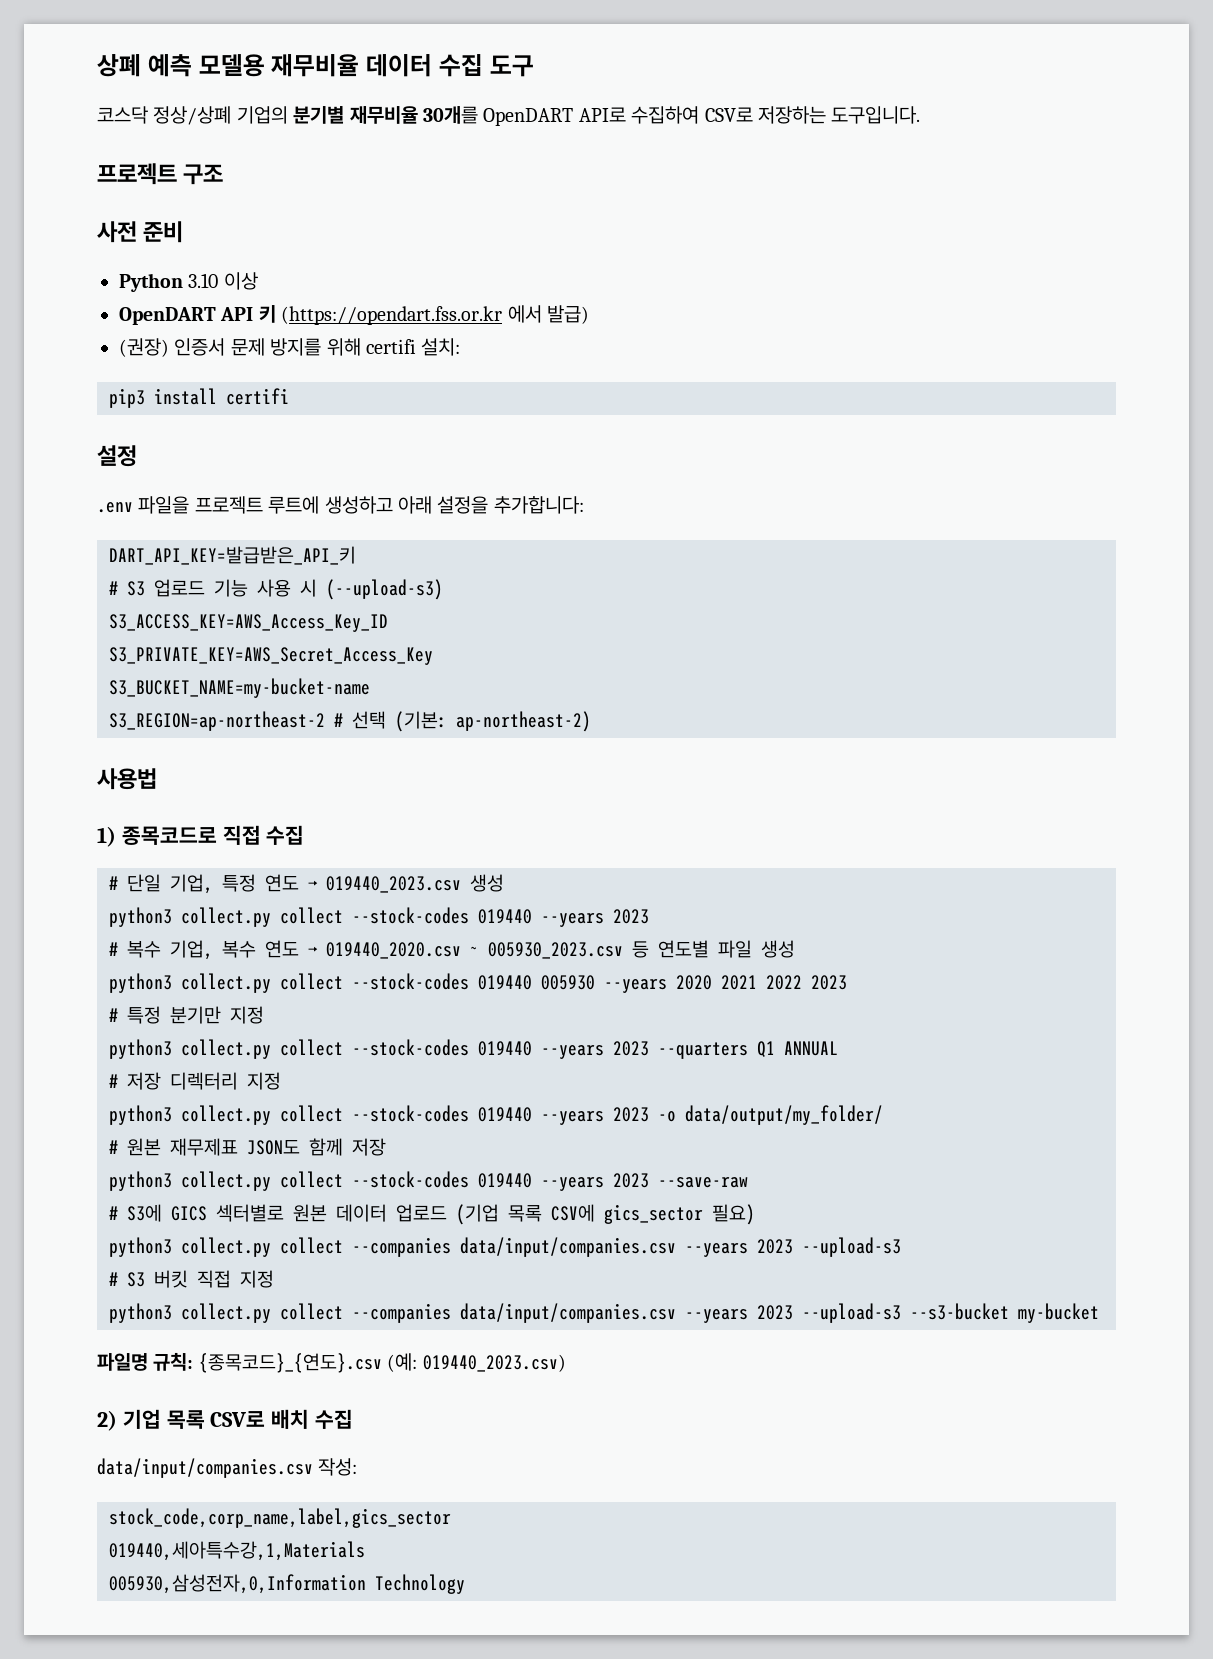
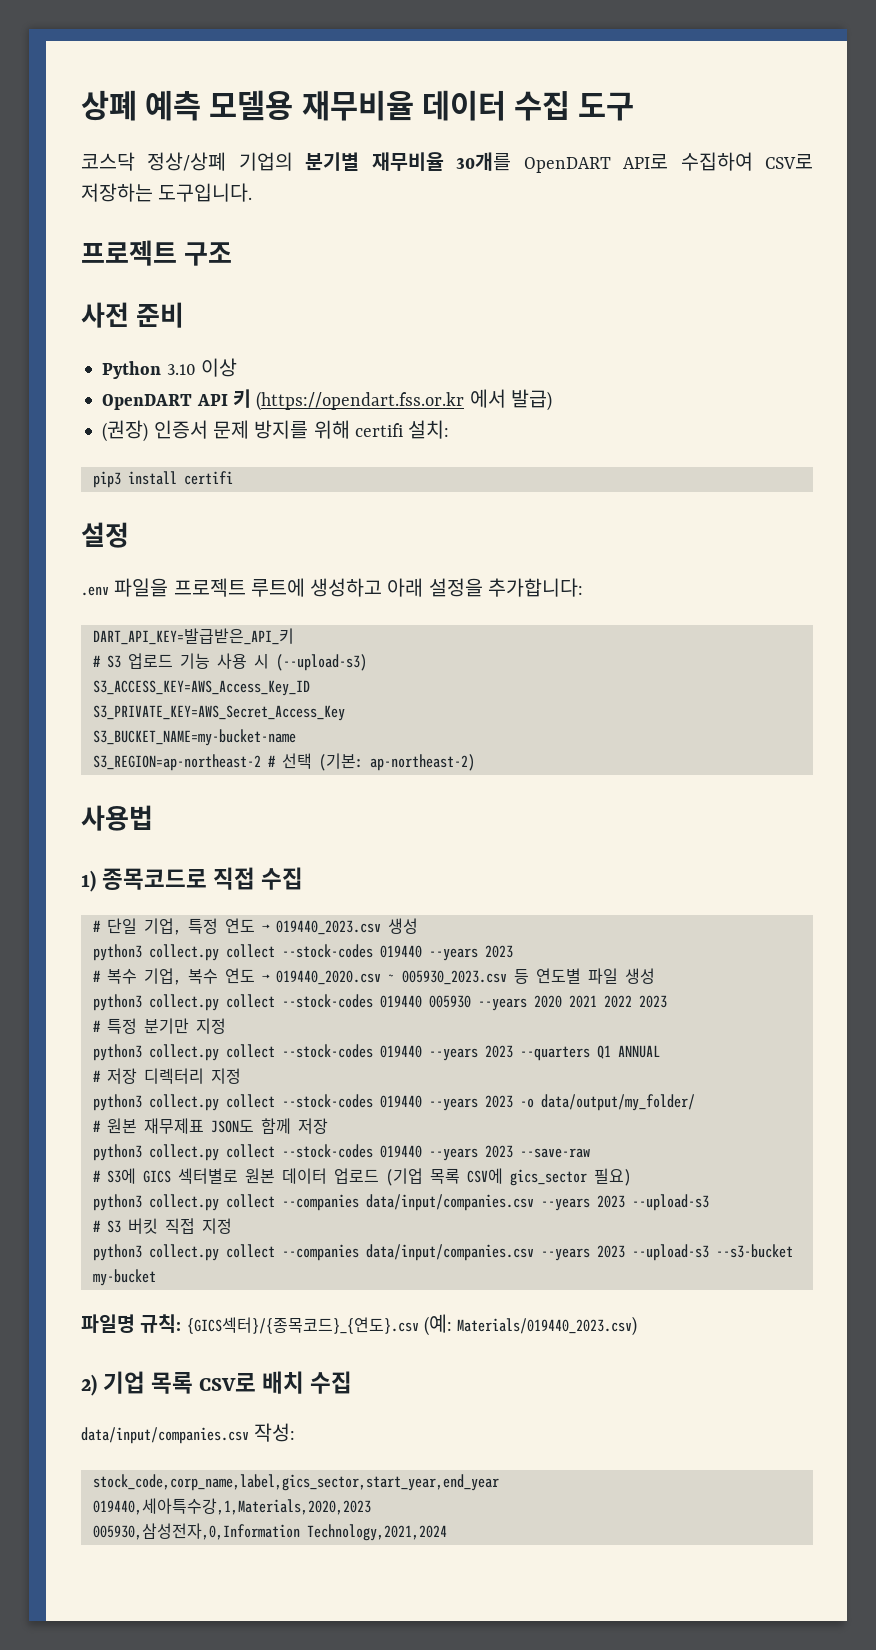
- 파일명 규칙: {종목코드}_{연도}.csv (예: 019440_2023.csv)
+ 파일명 규칙: {GICS섹터}/{종목코드}_{연도}.csv (예: Materials/019440_2023.csv)
- stock_code,corp_name,label,gics_sector
- 019440,세아특수강,1,Materials
+ stock_code,corp_name,label,gics_sector,start_year,end_year
+ 019440,세아특수강,1,Materials,2020,2023
- 005930,삼성전자,0,Information Technology
+ 005930,삼성전자,0,Information Technology,2021,2024

